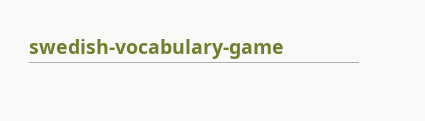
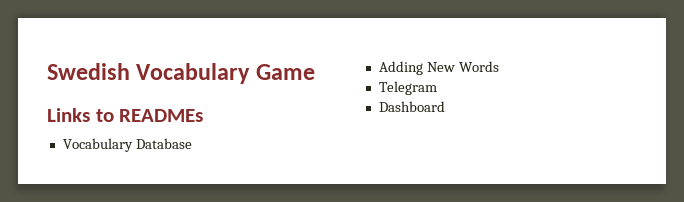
- swedish-vocabulary-game
+ Swedish Vocabulary Game
+ Links to READMEs
+ Vocabulary Database
+ Adding New Words
+ Telegram
+ Dashboard

